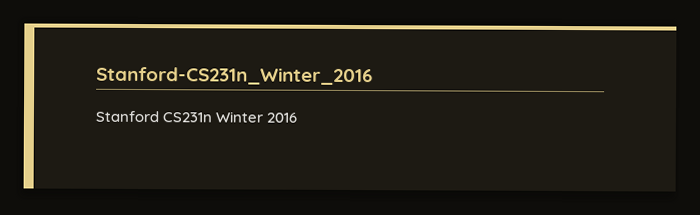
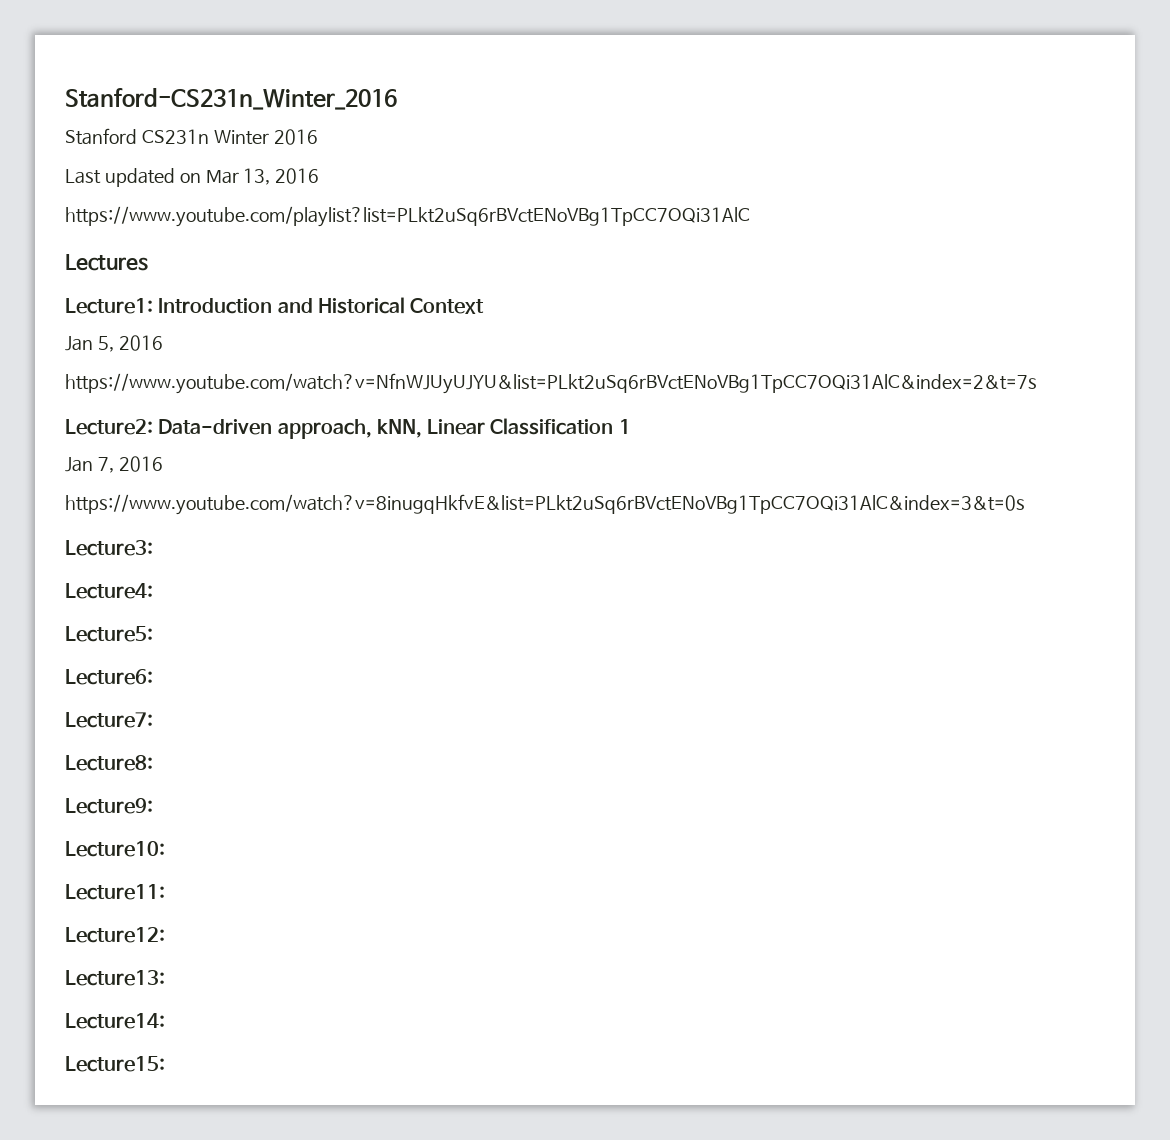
+ Last updated on Mar 13, 2016
+ https://www.youtube.com/playlist?list=PLkt2uSq6rBVctENoVBg1TpCC7OQi31AlC
+ Lectures
+ Lecture1: Introduction and Historical Context
+ Jan 5, 2016
+ https://www.youtube.com/watch?v=NfnWJUyUJYU&list=PLkt2uSq6rBVctENoVBg1TpCC7OQi31AlC&index=2&t=7s
+ Lecture2: Data-driven approach, kNN, Linear Classification 1
+ Jan 7, 2016
+ https://www.youtube.com/watch?v=8inugqHkfvE&list=PLkt2uSq6rBVctENoVBg1TpCC7OQi31AlC&index=3&t=0s
+ Lecture3:
+ Lecture4:
+ Lecture5:
+ Lecture6:
+ Lecture7:
+ Lecture8:
+ Lecture9:
+ Lecture10:
+ Lecture11:
+ Lecture12:
+ Lecture13:
+ Lecture14:
+ Lecture15:

